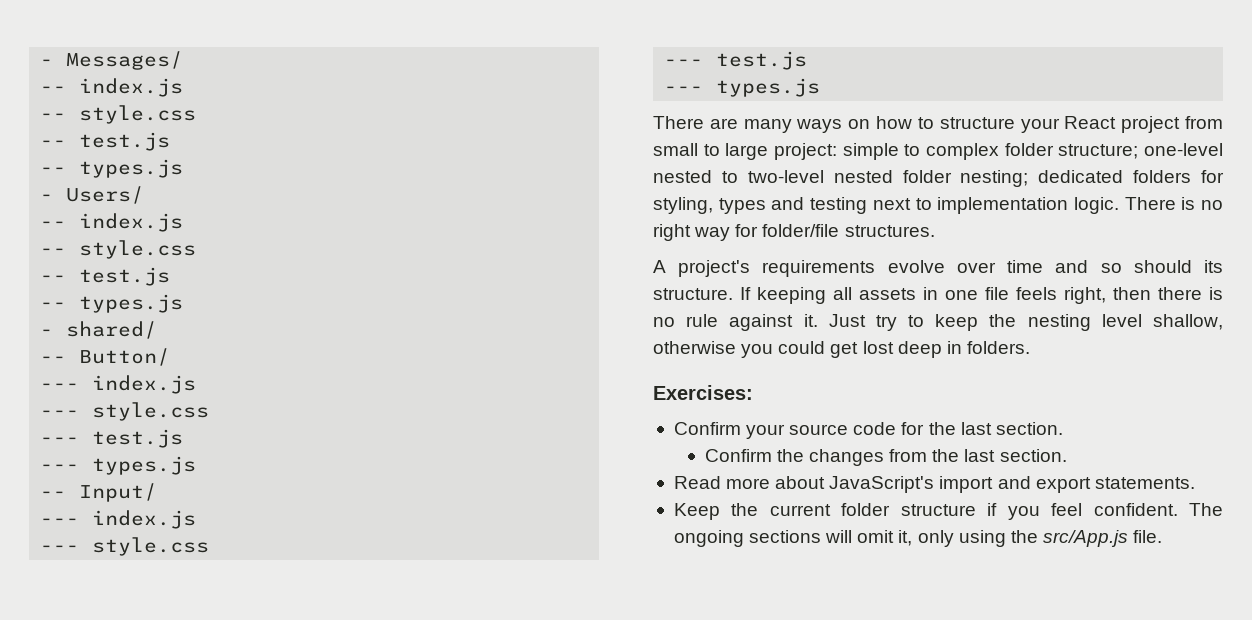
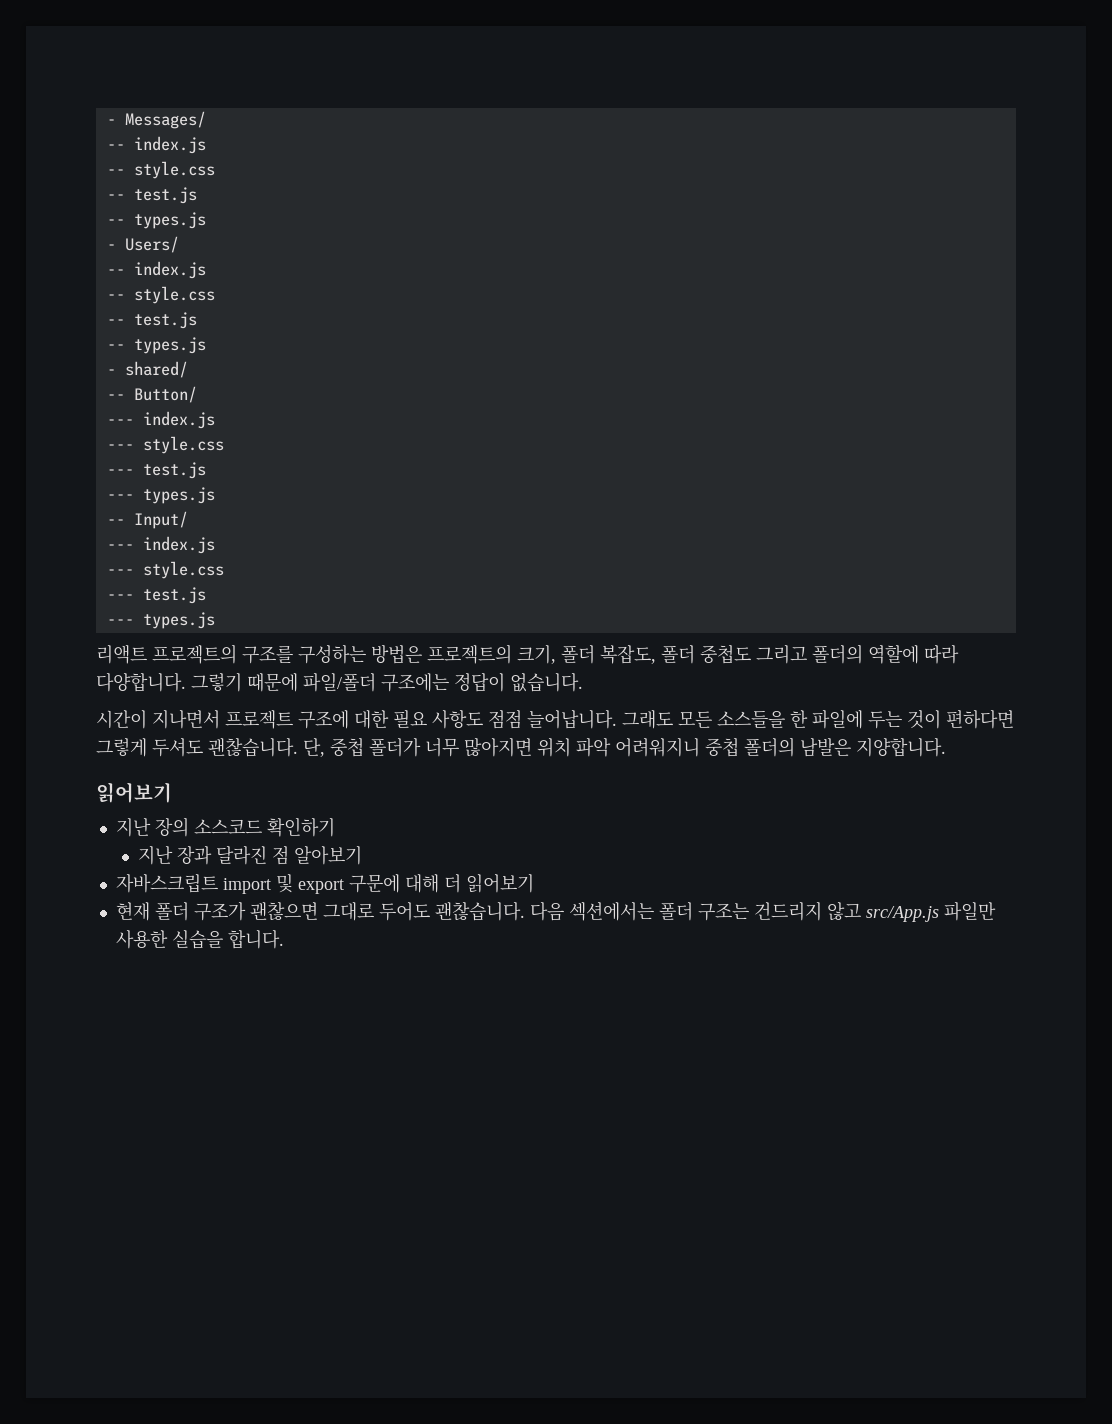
- There are many ways on how to structure your React project from small to large project: simple to complex folder structure; one-level nested to two-level nested folder nesting; dedicated folders for styling, types and testing next to implementation logic. There is no right way for folder/file structures.
- A project's requirements evolve over time and so should its structure. If keeping all assets in one file feels right, then there is no rule against it. Just try to keep the nesting level shallow, otherwise you could get lost deep in folders.
- Exercises:
- Confirm your source code for the last section.
- Confirm the changes from the last section.
- Read more about JavaScript's import and export statements.
- Keep the current folder structure if you feel confident. The ongoing sections will omit it, only using the src/App.js file.
+ 리액트 프로젝트의 구조를 구성하는 방법은 프로젝트의 크기, 폴더 복잡도, 폴더 중첩도 그리고 폴더의 역할에 따라 다양합니다. 그렇기 때문에 파일/폴더 구조에는 정답이 없습니다.
+ 시간이 지나면서 프로젝트 구조에 대한 필요 사항도 점점 늘어납니다. 그래도 모든 소스들을 한 파일에 두는 것이 편하다면 그렇게 두셔도 괜찮습니다. 단, 중첩 폴더가 너무 많아지면 위치 파악 어려워지니 중첩 폴더의 남발은 지양합니다.
+ 읽어보기
+ 지난 장의 소스코드 확인하기
+ 지난 장과 달라진 점 알아보기
+ 자바스크립트 import 및 export 구문에 대해 더 읽어보기
+ 현재 폴더 구조가 괜찮으면 그대로 두어도 괜찮습니다. 다음 섹션에서는 폴더 구조는 건드리지 않고 src/App.js 파일만 사용한 실습을 합니다.

